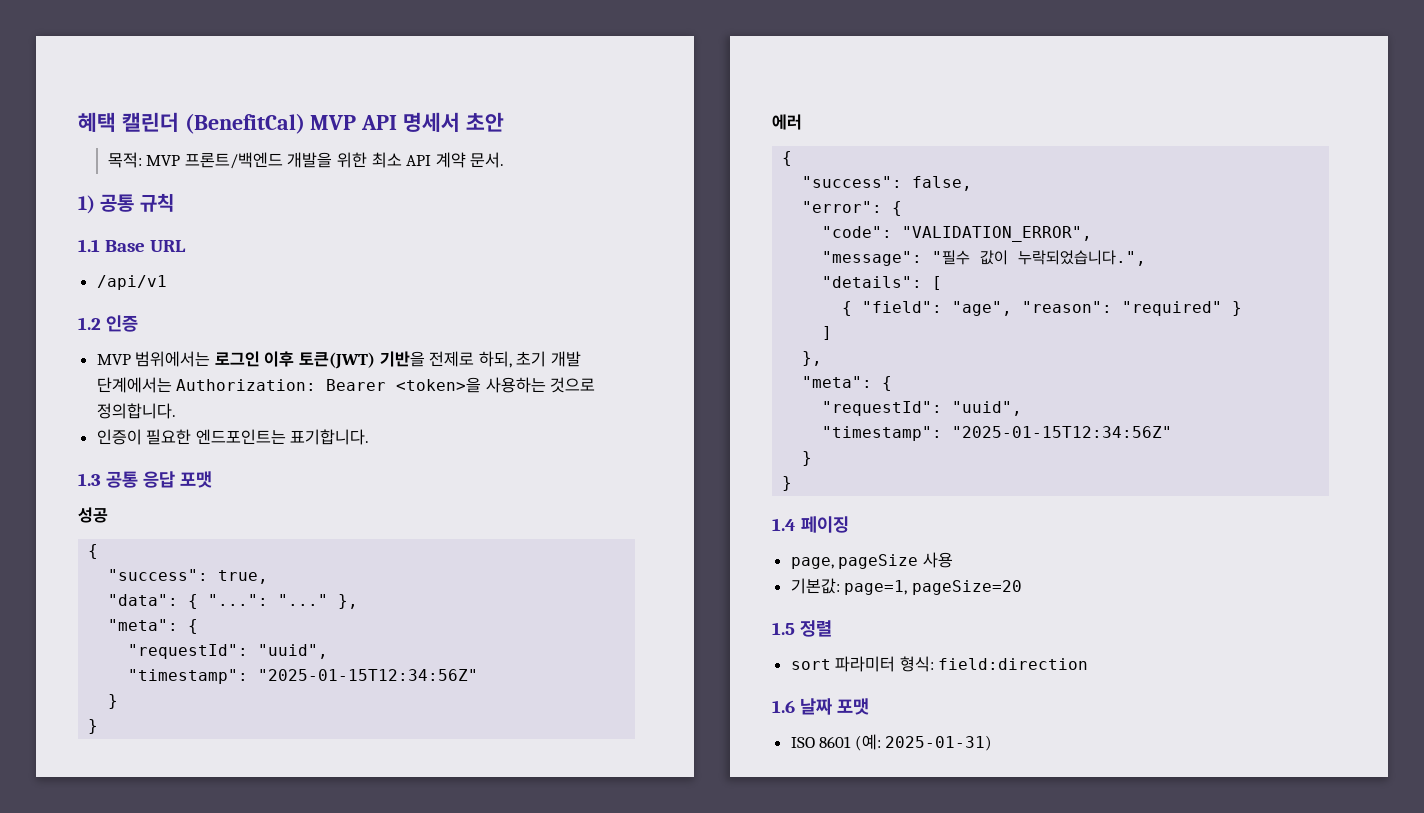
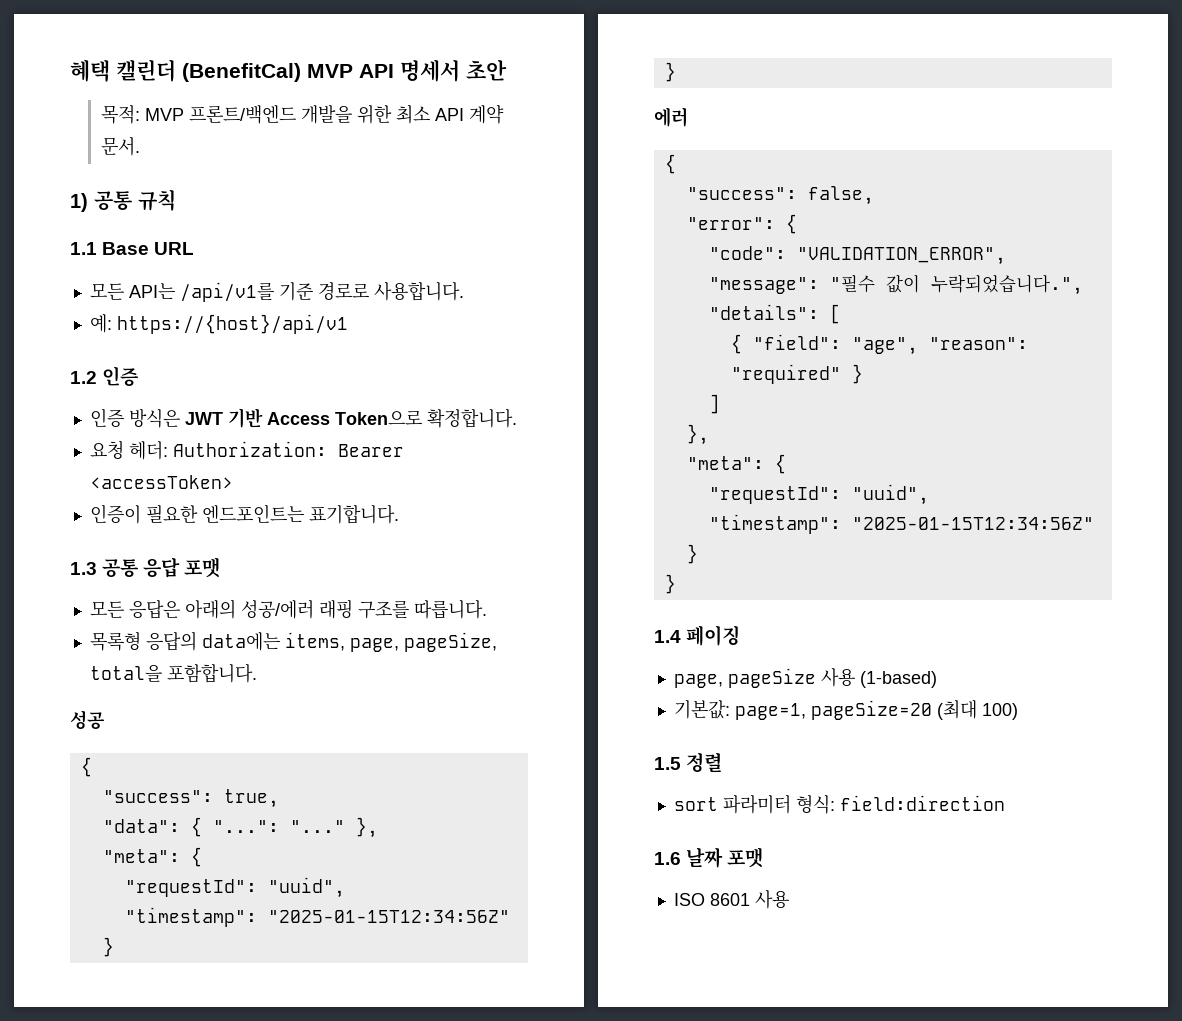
- /api/v1
+ 모든 API는 /api/v1를 기준 경로로 사용합니다.
+ 예: https://{host}/api/v1
  1.2 인증
- MVP 범위에서는 로그인 이후 토큰(JWT) 기반을 전제로 하되, 초기 개발 단계에서는 Authorization: Bearer <token>을 사용하는 것으로 정의합니다.
+ 인증 방식은 JWT 기반 Access Token으로 확정합니다.
+ 요청 헤더: Authorization: Bearer <accessToken>
+ 모든 응답은 아래의 성공/에러 래핑 구조를 따릅니다.
+ 목록형 응답의 data에는 items, page, pageSize, total을 포함합니다.
- page, pageSize 사용
+ page, pageSize 사용 (1-based)
- 기본값: page=1, pageSize=20
+ 기본값: page=1, pageSize=20 (최대 100)
- ISO 8601 (예: 2025-01-31)
+ ISO 8601 사용

